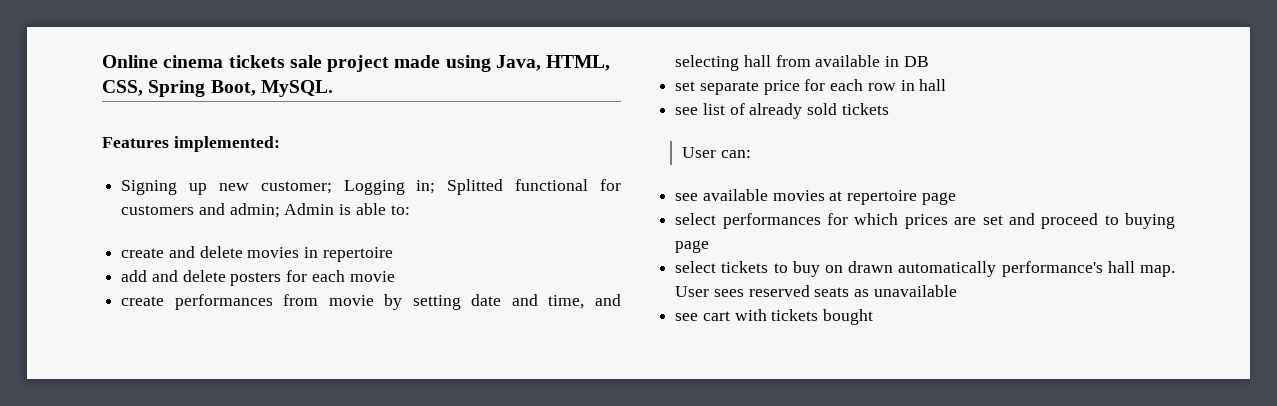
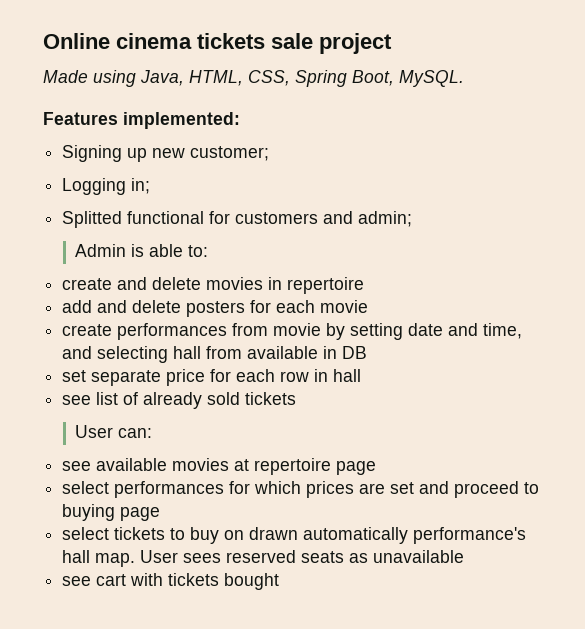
- Online cinema tickets sale project made using Java, HTML, CSS, Spring Boot, MySQL.
+ Online cinema tickets sale project
+ Made using Java, HTML, CSS, Spring Boot, MySQL.
- Signing up new customer; Logging in; Splitted functional for customers and admin; Admin is able to:
+ Signing up new customer;
+ Logging in;
+ Splitted functional for customers and admin;
+ Admin is able to:

